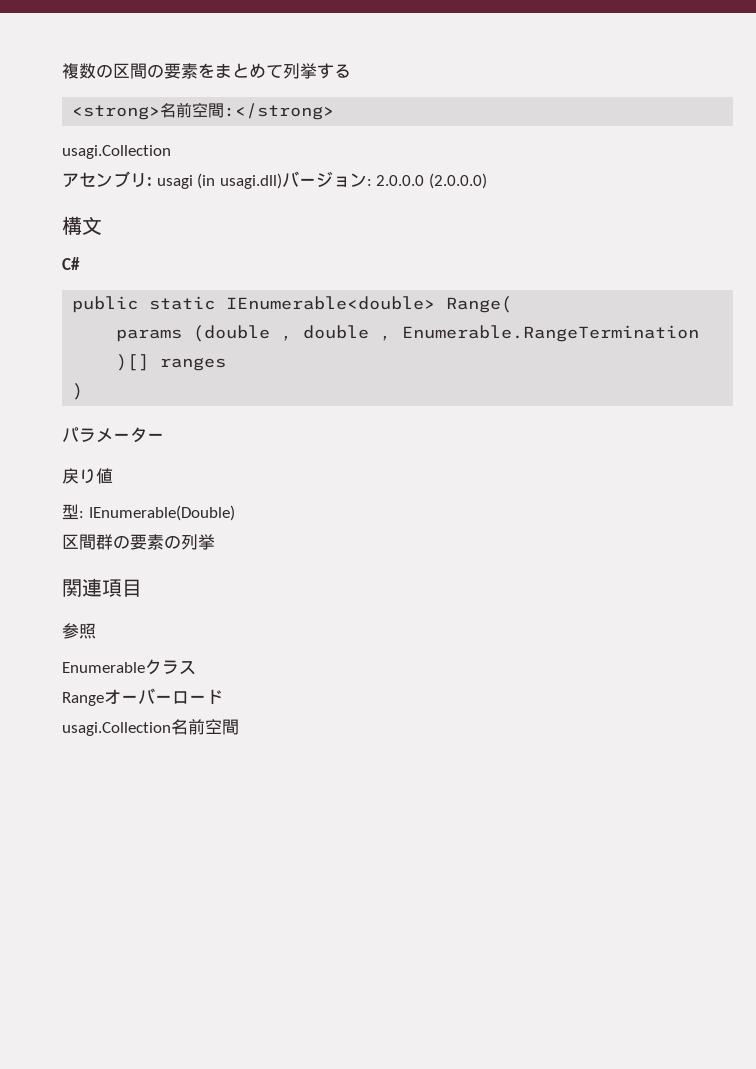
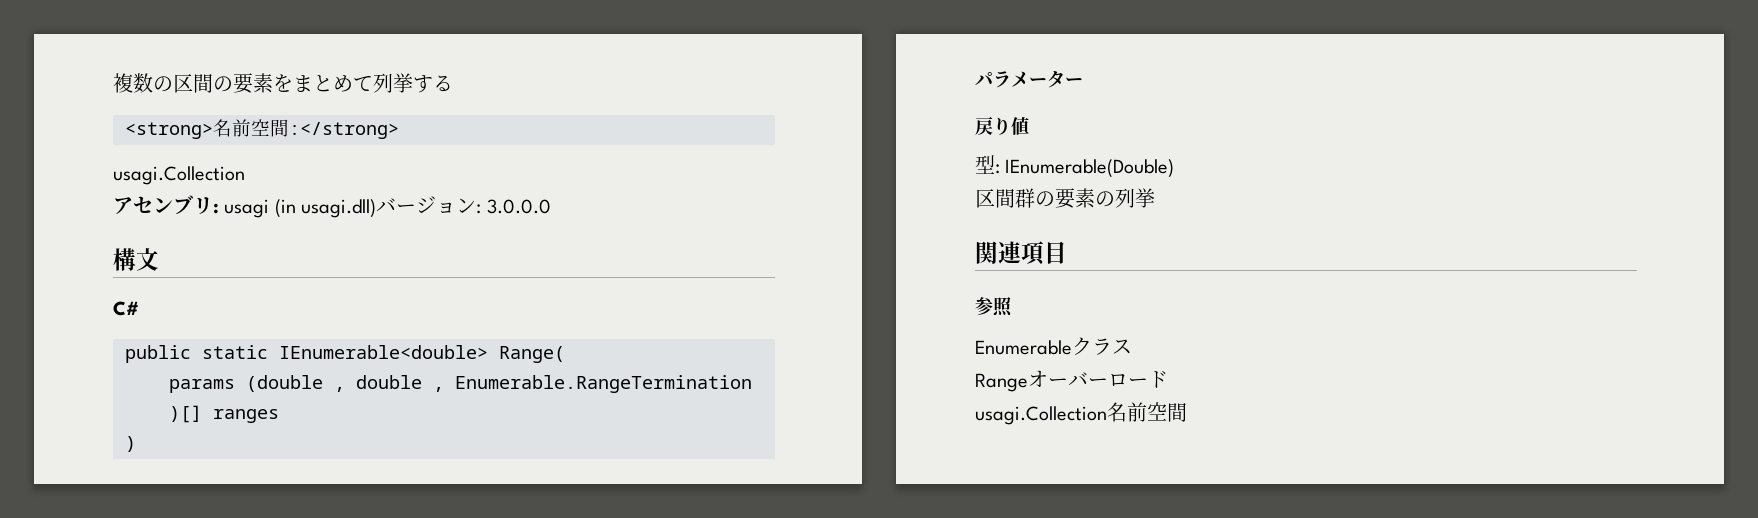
- アセンブリ: usagi (in usagi.dll)バージョン: 2.0.0.0 (2.0.0.0)
+ アセンブリ: usagi (in usagi.dll)バージョン: 3.0.0.0

